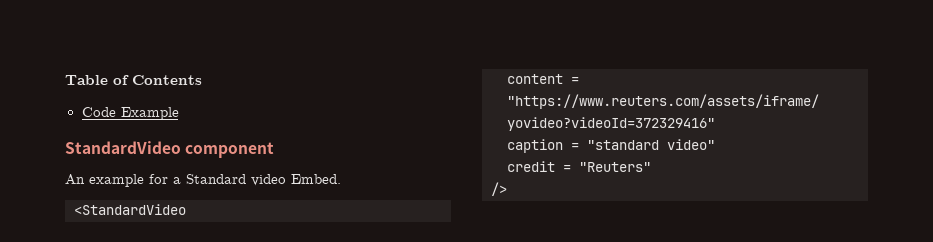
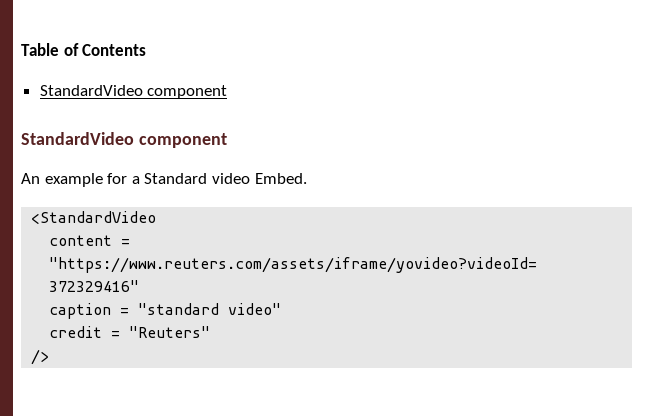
  Table of Contents
- Code Example
+ StandardVideo component

